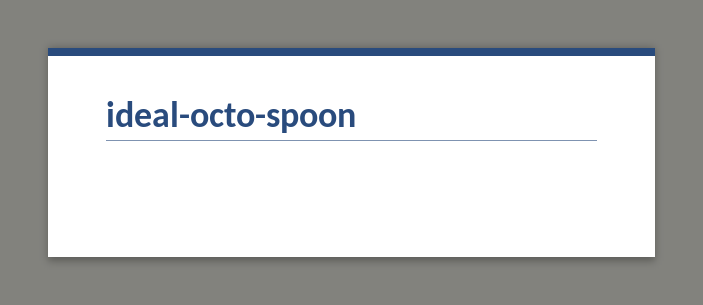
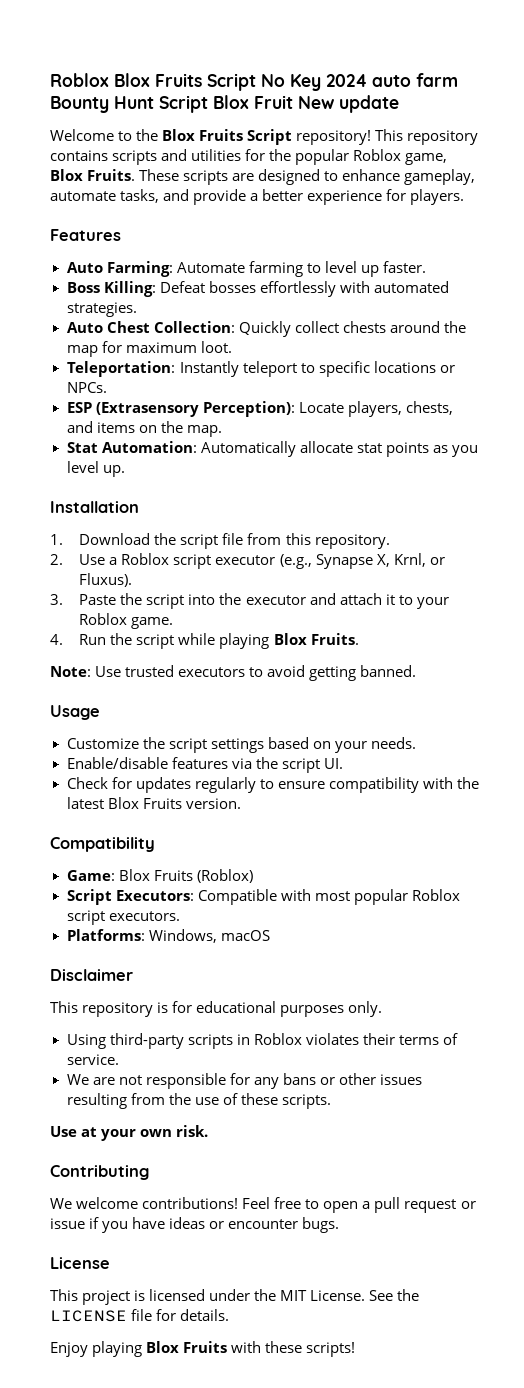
- ideal-octo-spoon
+ Roblox Blox Fruits Script No Key 2024 auto farm Bounty Hunt Script Blox Fruit New update
+ Welcome to the Blox Fruits Script repository! This repository contains scripts and utilities for the popular Roblox game, Blox Fruits. These scripts are designed to enhance gameplay, automate tasks, and provide a better experience for players.
+ Features
+ Auto Farming: Automate farming to level up faster.
+ Boss Killing: Defeat bosses effortlessly with automated strategies.
+ Auto Chest Collection: Quickly collect chests around the map for maximum loot.
+ Teleportation: Instantly teleport to specific locations or NPCs.
+ ESP (Extrasensory Perception): Locate players, chests, and items on the map.
+ Stat Automation: Automatically allocate stat points as you level up.
+ Installation
+ 1. Download the script file from this repository.
+ 2. Use a Roblox script executor (e.g., Synapse X, Krnl, or Fluxus).
+ 3. Paste the script into the executor and attach it to your Roblox game.
+ 4. Run the script while playing Blox Fruits.
+ Note: Use trusted executors to avoid getting banned.
+ Usage
+ Customize the script settings based on your needs.
+ Enable/disable features via the script UI.
+ Check for updates regularly to ensure compatibility with the latest Blox Fruits version.
+ Compatibility
+ Game: Blox Fruits (Roblox)
+ Script Executors: Compatible with most popular Roblox script executors.
+ Platforms: Windows, macOS
+ Disclaimer
+ This repository is for educational purposes only.
+ Using third-party scripts in Roblox violates their terms of service.
+ We are not responsible for any bans or other issues resulting from the use of these scripts.
+ Use at your own risk.
+ Contributing
+ We welcome contributions! Feel free to open a pull request or issue if you have ideas or encounter bugs.
+ License
+ This project is licensed under the MIT License. See the LICENSE file for details.
+ Enjoy playing Blox Fruits with these scripts!

